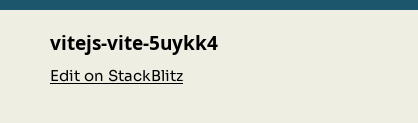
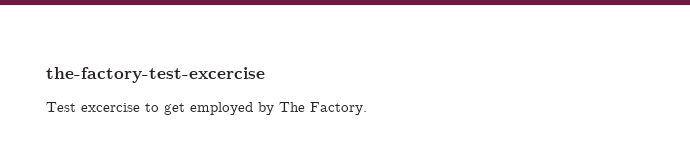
- vitejs-vite-5uykk4
- Edit on StackBlitz
+ the-factory-test-excercise
+ Test excercise to get employed by The Factory.

